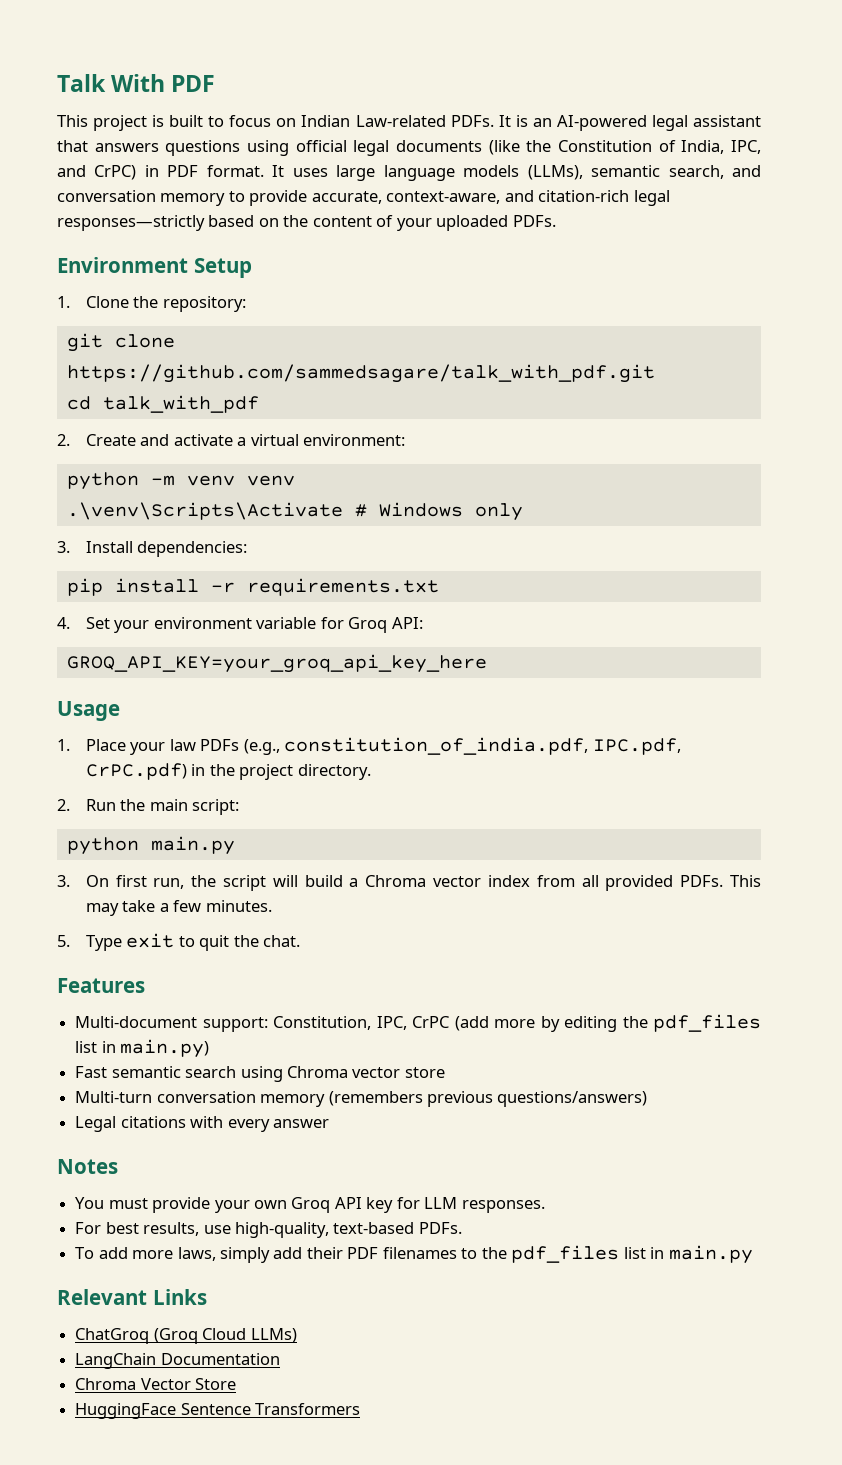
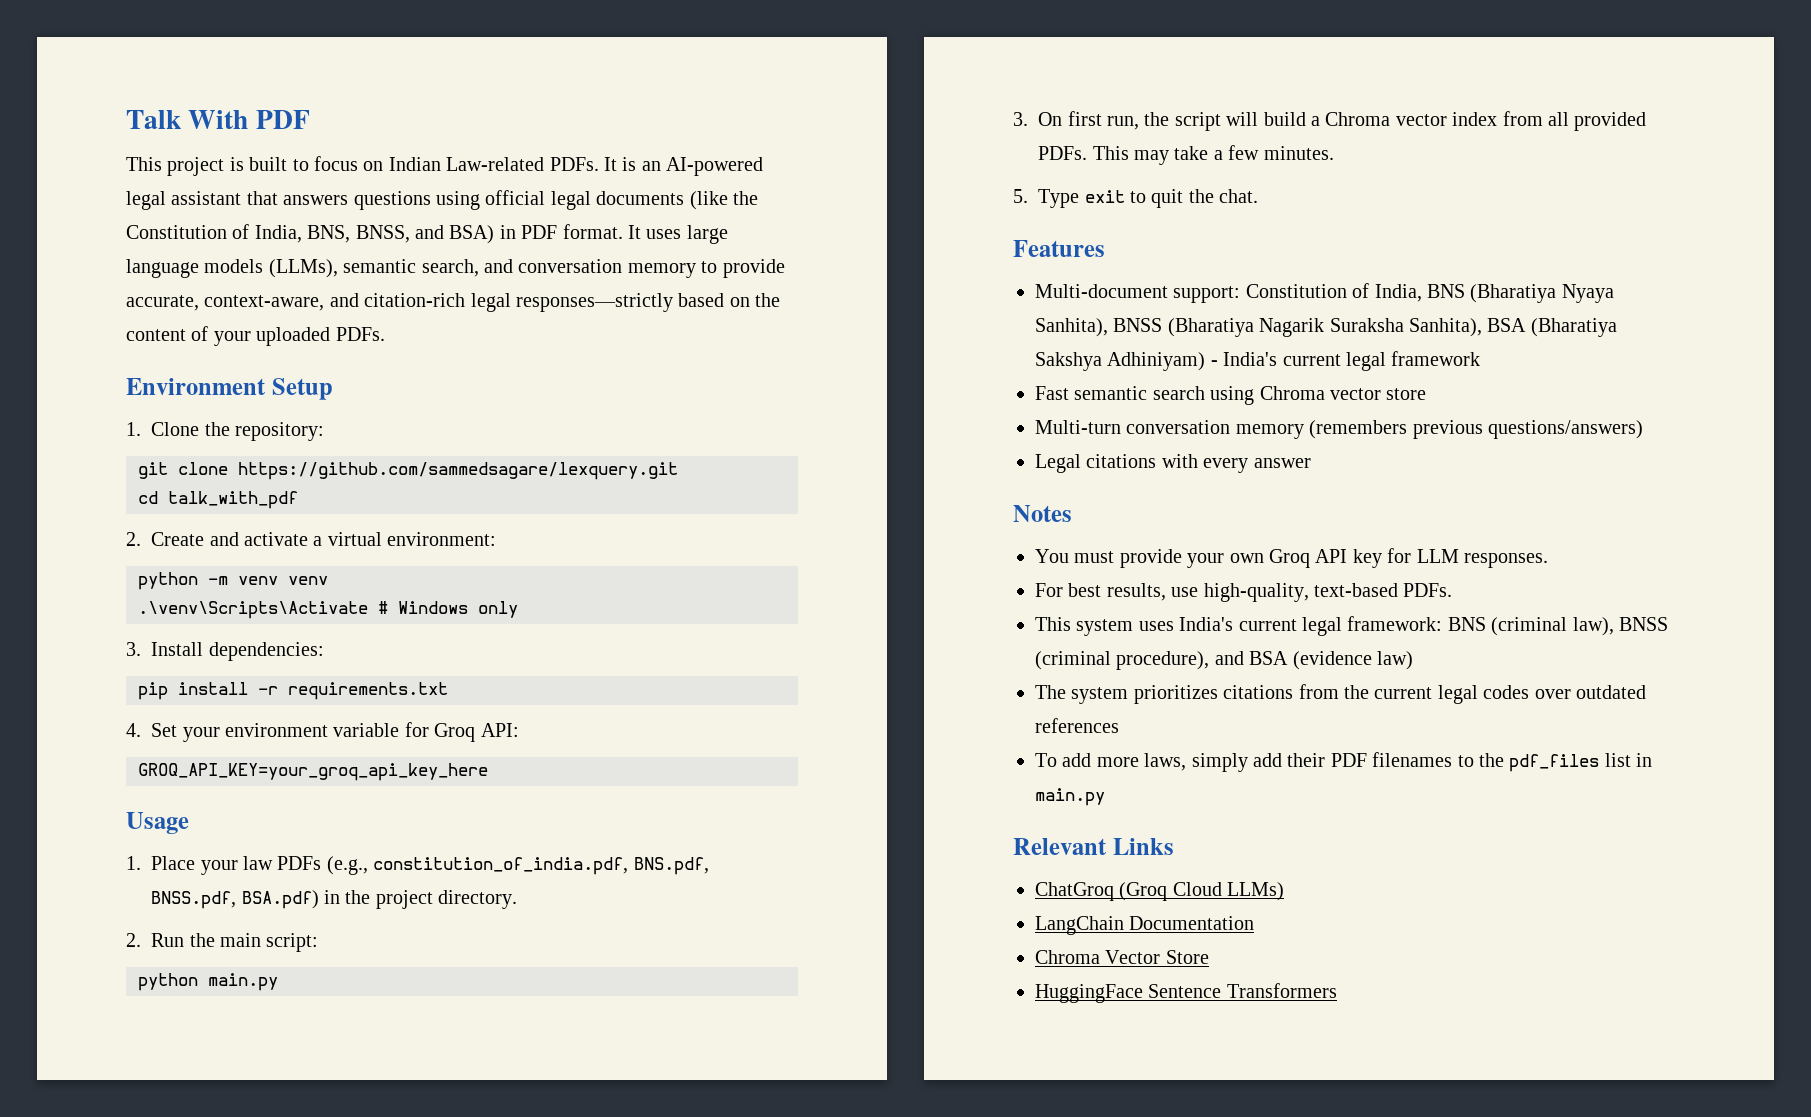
- It is an AI-powered legal assistant that answers questions using official legal documents (like the Constitution of India, IPC, and CrPC) in PDF format.
+ It is an AI-powered legal assistant that answers questions using official legal documents (like the Constitution of India, BNS, BNSS, and BSA) in PDF format.
- git clone https://github.com/sammedsagare/talk_with_pdf.git
+ git clone https://github.com/sammedsagare/lexquery.git
- 1. Place your law PDFs (e.g., constitution_of_india.pdf, IPC.pdf, CrPC.pdf) in the project directory.
+ 1. Place your law PDFs (e.g., constitution_of_india.pdf, BNS.pdf, BNSS.pdf, BSA.pdf) in the project directory.
- Multi-document support: Constitution, IPC, CrPC (add more by editing the pdf_files list in main.py)
+ Multi-document support: Constitution of India, BNS (Bharatiya Nyaya Sanhita), BNSS (Bharatiya Nagarik Suraksha Sanhita), BSA (Bharatiya Sakshya Adhiniyam) - India's current legal framework
+ This system uses India's current legal framework: BNS (criminal law), BNSS (criminal procedure), and BSA (evidence law)
+ The system prioritizes citations from the current legal codes over outdated references

